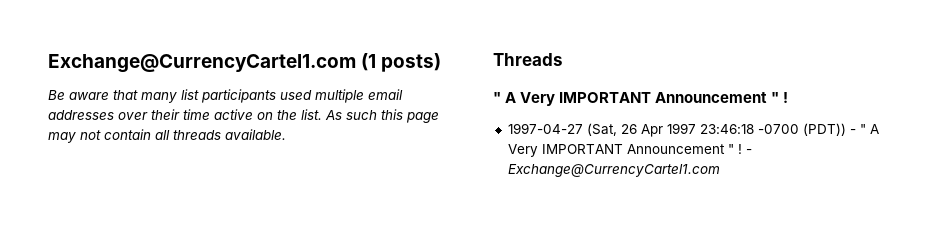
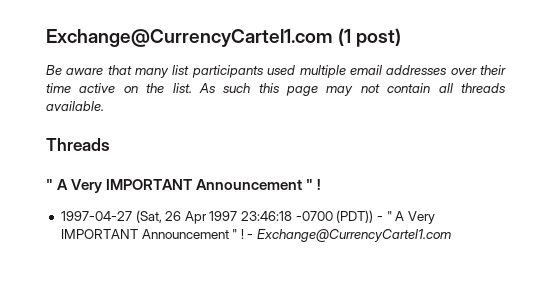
- Exchange@CurrencyCartel1.com (1 posts)
+ Exchange@CurrencyCartel1.com (1 post)

